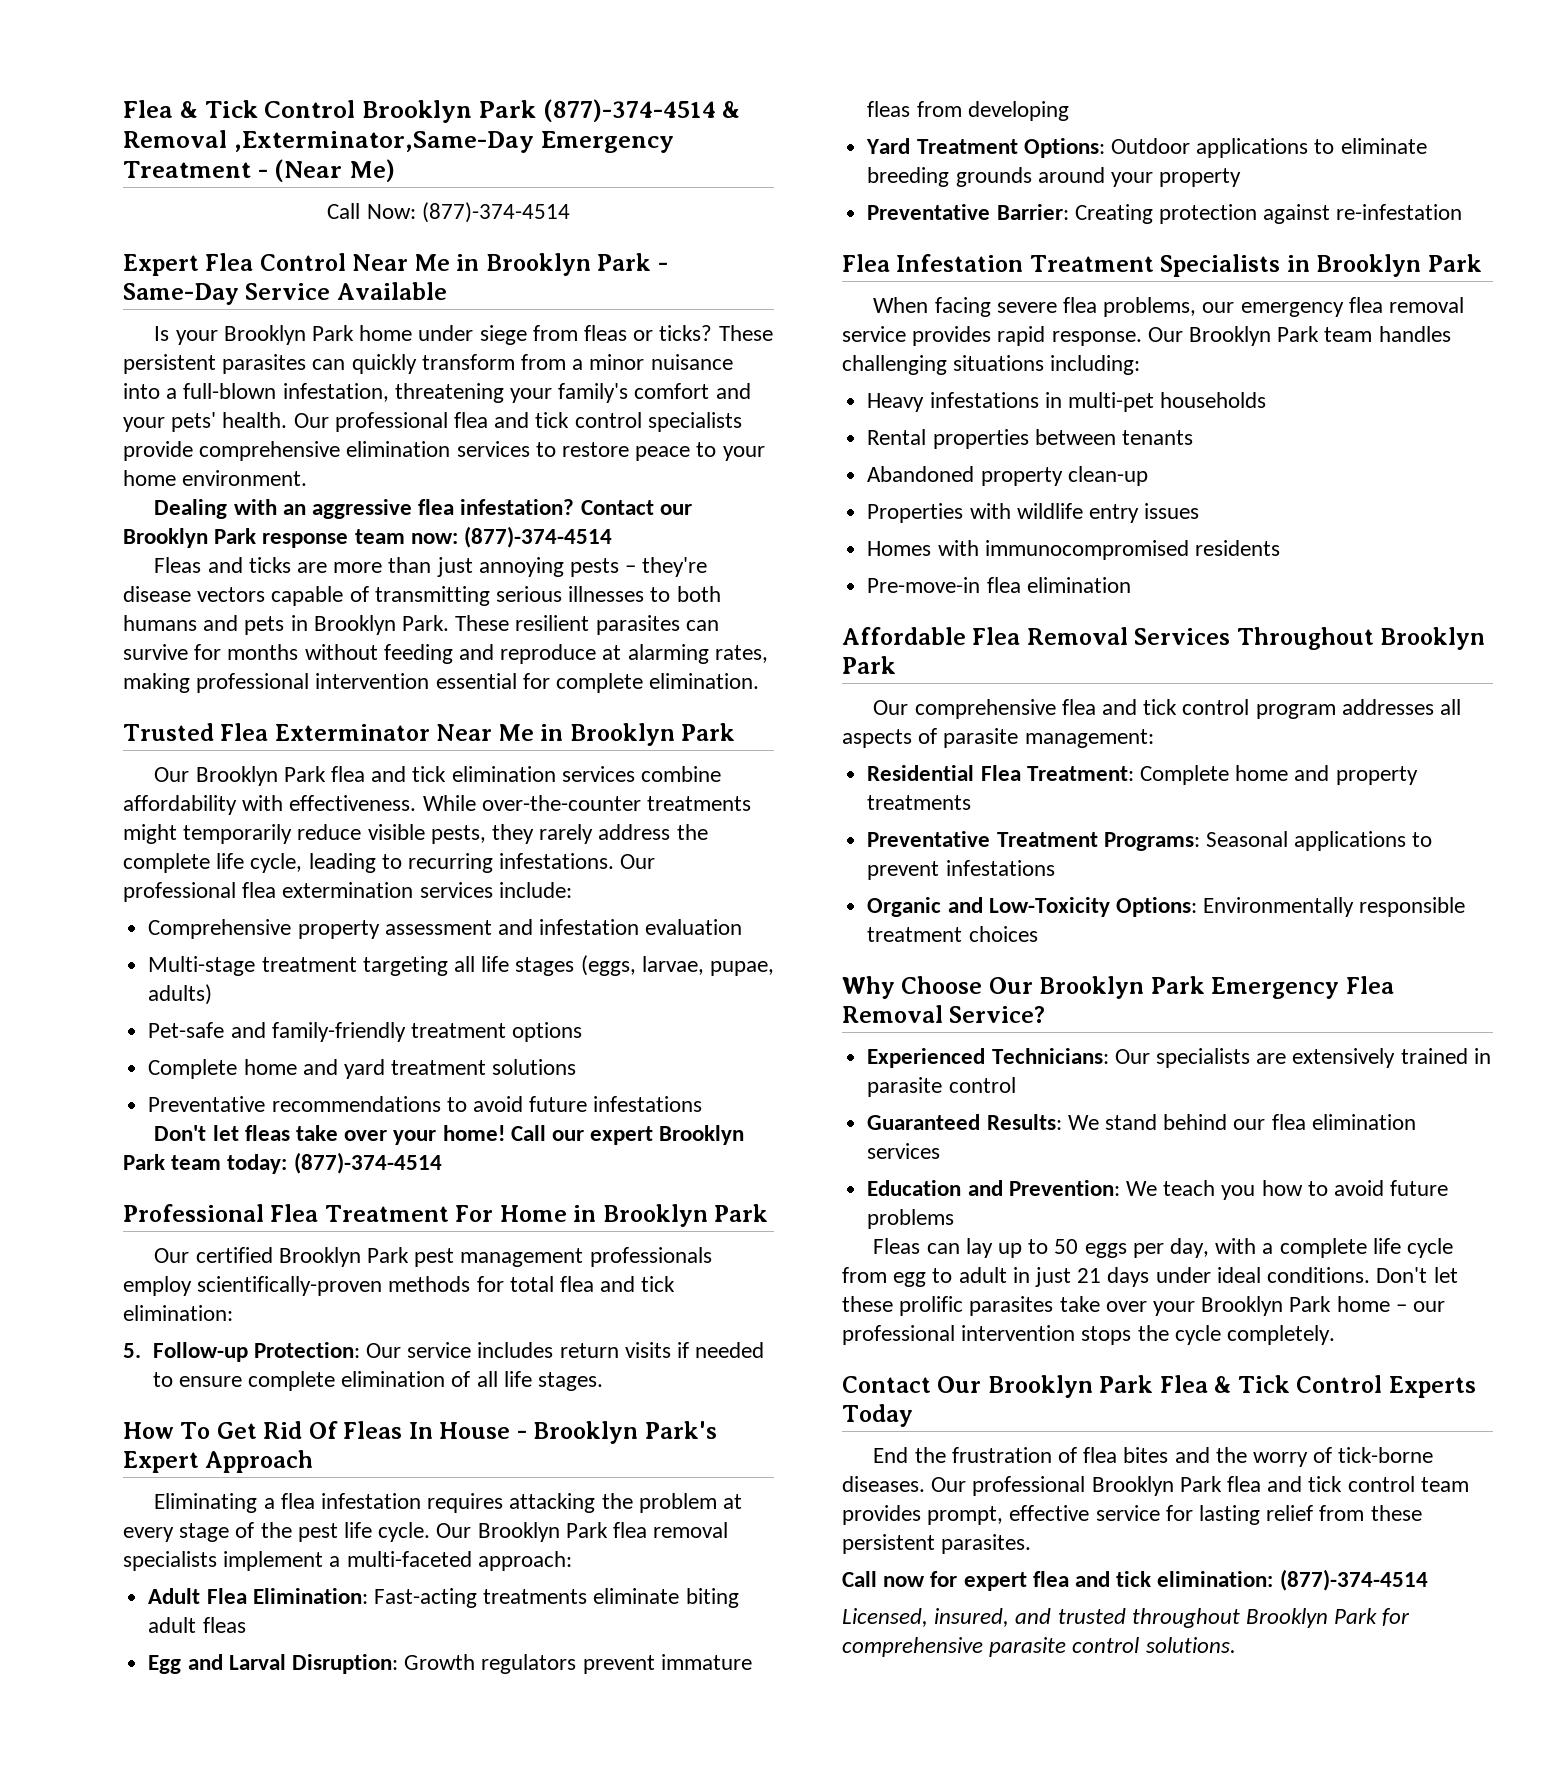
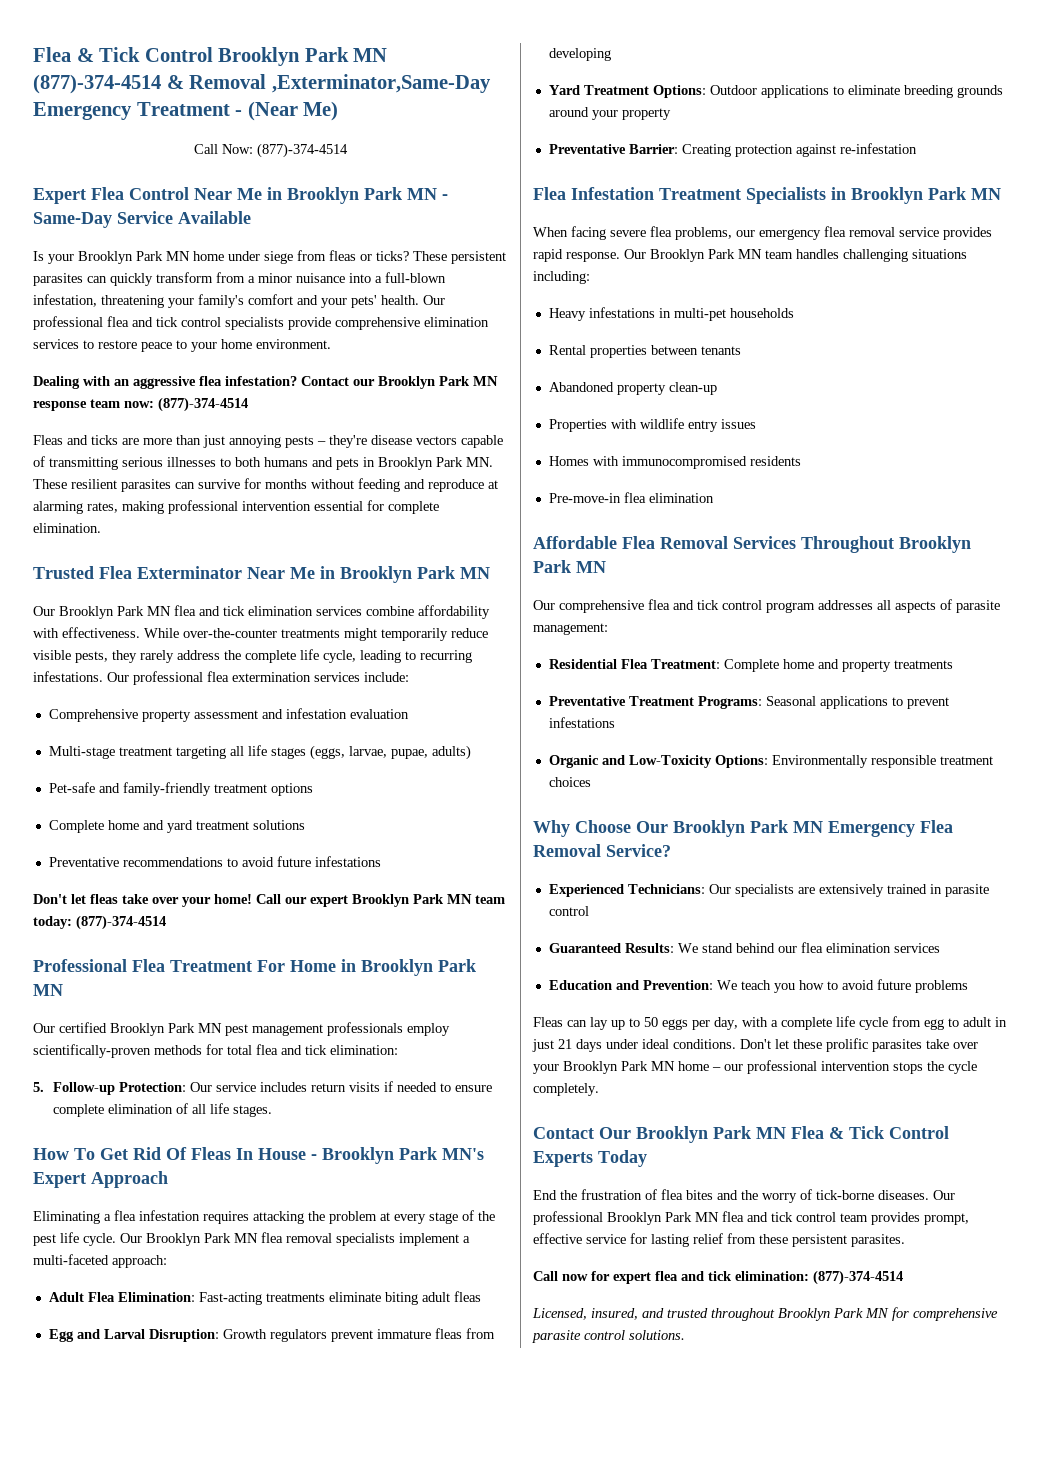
- Flea & Tick Control Brooklyn Park (877)-374-4514 & Removal ,Exterminator,Same-Day Emergency Treatment - (Near Me)
+ Flea & Tick Control Brooklyn Park MN (877)-374-4514 & Removal ,Exterminator,Same-Day Emergency Treatment - (Near Me)
- Expert Flea Control Near Me in Brooklyn Park - Same-Day Service Available
+ Expert Flea Control Near Me in Brooklyn Park MN - Same-Day Service Available
- Is your Brooklyn Park home under siege from fleas or ticks?
+ Is your Brooklyn Park MN home under siege from fleas or ticks?
- Contact our Brooklyn Park response team now: (877)-374-4514
+ Contact our Brooklyn Park MN response team now: (877)-374-4514
- Fleas and ticks are more than just annoying pests – they're disease vectors capable of transmitting serious illnesses to both humans and pets in Brooklyn Park. These resilient parasites can survive for months without feeding and reproduce at alarming rates, making professional intervention essential for complete elimination.
+ Fleas and ticks are more than just annoying pests – they're disease vectors capable of transmitting serious illnesses to both humans and pets in Brooklyn Park MN. These resilient parasites can survive for months without feeding and reproduce at alarming rates, making professional intervention essential for complete elimination.
- Trusted Flea Exterminator Near Me in Brooklyn Park
- Our Brooklyn Park flea and tick elimination services combine affordability with effectiveness.
+ Trusted Flea Exterminator Near Me in Brooklyn Park MN
+ Our Brooklyn Park MN flea and tick elimination services combine affordability with effectiveness.
- Call our expert Brooklyn Park team today: (877)-374-4514
+ Call our expert Brooklyn Park MN team today: (877)-374-4514
- Professional Flea Treatment For Home in Brooklyn Park
+ Professional Flea Treatment For Home in Brooklyn Park MN
- Our certified Brooklyn Park pest management professionals employ scientifically-proven methods for total flea and tick elimination:
+ Our certified Brooklyn Park MN pest management professionals employ scientifically-proven methods for total flea and tick elimination:
- How To Get Rid Of Fleas In House - Brooklyn Park's Expert Approach
+ How To Get Rid Of Fleas In House - Brooklyn Park MN's Expert Approach
- Our Brooklyn Park flea removal specialists implement a multi-faceted approach:
+ Our Brooklyn Park MN flea removal specialists implement a multi-faceted approach:
- Flea Infestation Treatment Specialists in Brooklyn Park
+ Flea Infestation Treatment Specialists in Brooklyn Park MN
- Our Brooklyn Park team handles challenging situations including:
+ Our Brooklyn Park MN team handles challenging situations including:
- Affordable Flea Removal Services Throughout Brooklyn Park
+ Affordable Flea Removal Services Throughout Brooklyn Park MN
- Why Choose Our Brooklyn Park Emergency Flea Removal Service?
+ Why Choose Our Brooklyn Park MN Emergency Flea Removal Service?
- Don't let these prolific parasites take over your Brooklyn Park home – our professional intervention stops the cycle completely.
+ Don't let these prolific parasites take over your Brooklyn Park MN home – our professional intervention stops the cycle completely.
- Contact Our Brooklyn Park Flea & Tick Control Experts Today
+ Contact Our Brooklyn Park MN Flea & Tick Control Experts Today
- Our professional Brooklyn Park flea and tick control team provides prompt, effective service for lasting relief from these persistent parasites.
+ Our professional Brooklyn Park MN flea and tick control team provides prompt, effective service for lasting relief from these persistent parasites.
- Licensed, insured, and trusted throughout Brooklyn Park for comprehensive parasite control solutions.
+ Licensed, insured, and trusted throughout Brooklyn Park MN for comprehensive parasite control solutions.

